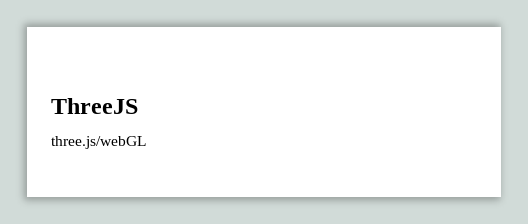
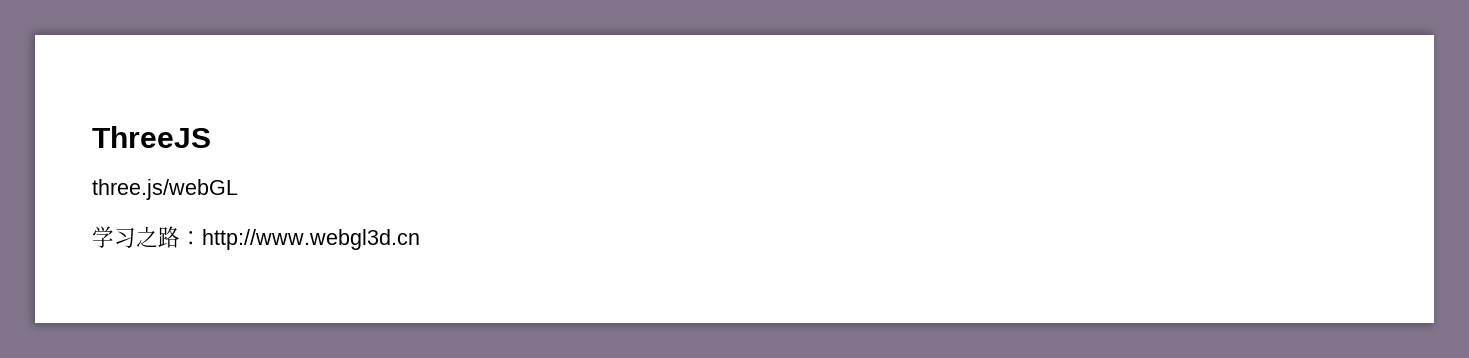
+ 学习之路：http://www.webgl3d.cn

